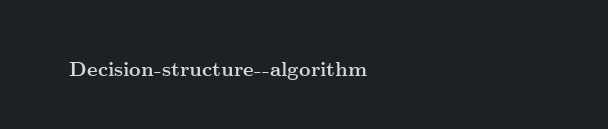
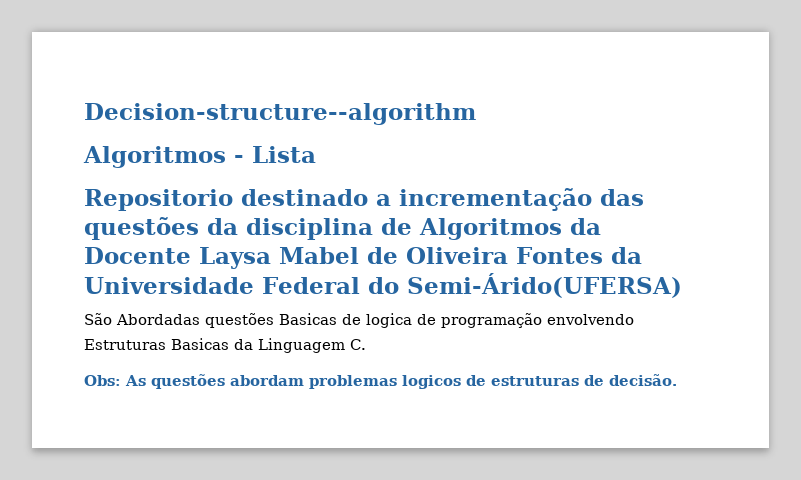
+ Algoritmos - Lista
+ Repositorio destinado a incrementação das questões da disciplina de Algoritmos da Docente Laysa Mabel de Oliveira Fontes da Universidade Federal do Semi-Árido(UFERSA)
+ São Abordadas questões Basicas de logica de programação envolvendo Estruturas Basicas da Linguagem C.
+ Obs: As questões abordam problemas logicos de estruturas de decisão.

